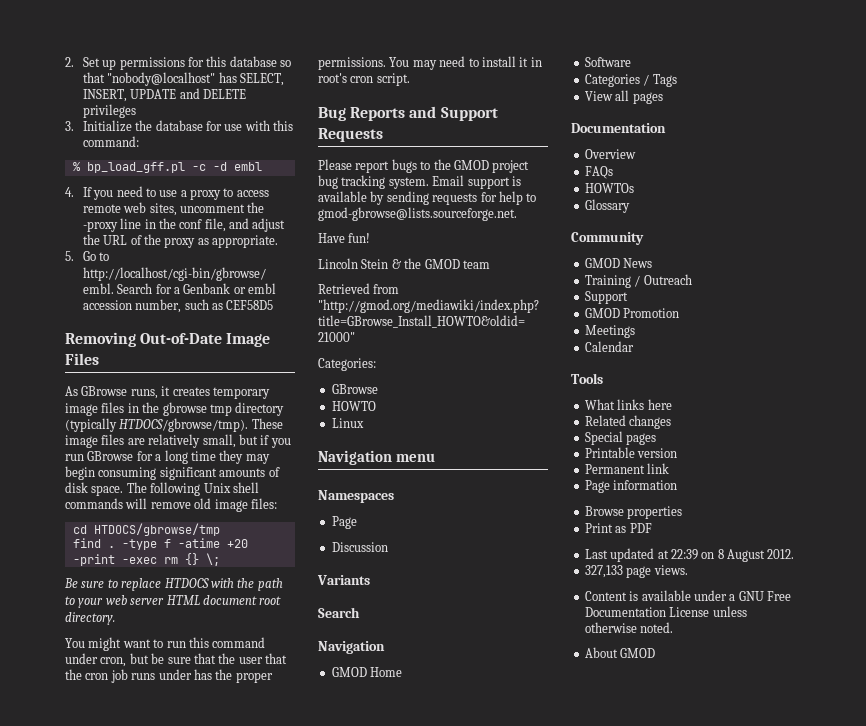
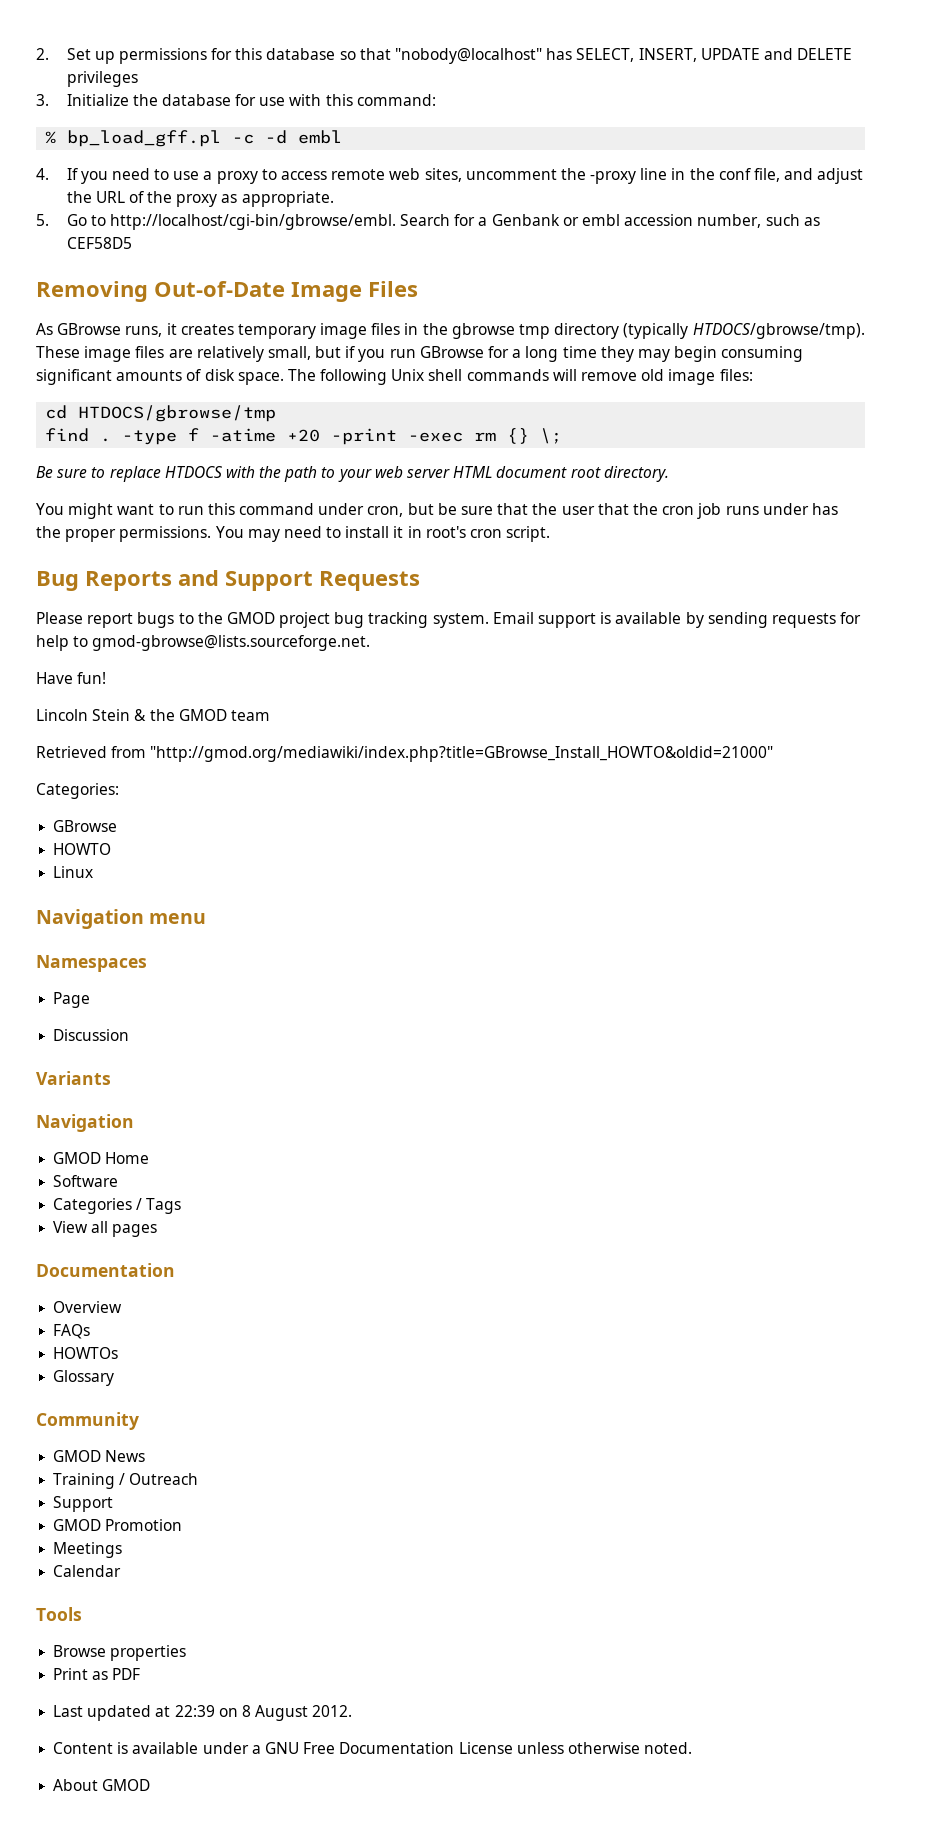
  Variants
- Search
- What links here
- Related changes
- Special pages
- Printable version
- Permanent link
- Page information
- 327,133 page views.

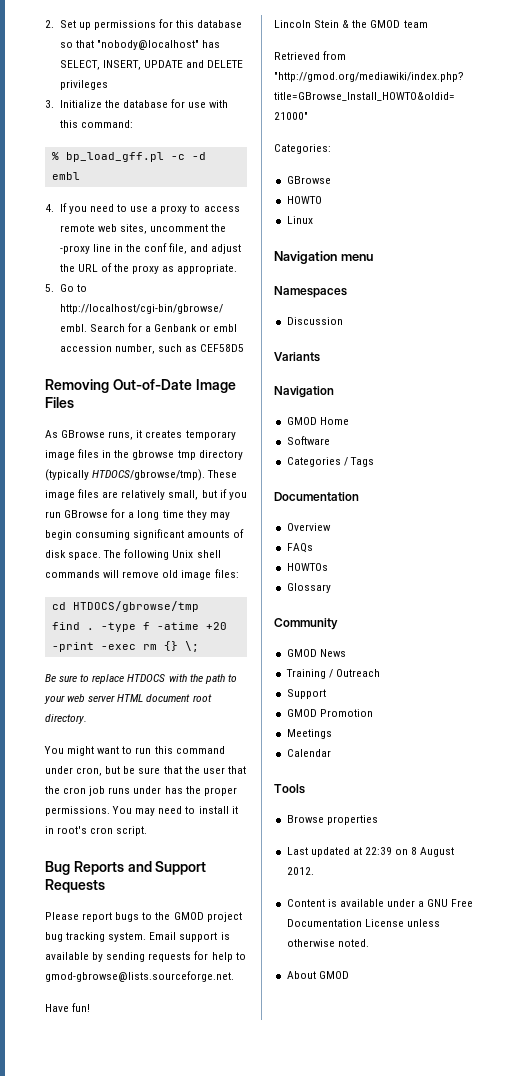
- Page
- View all pages
- Print as PDF

